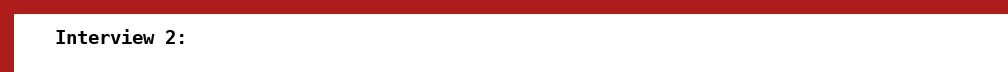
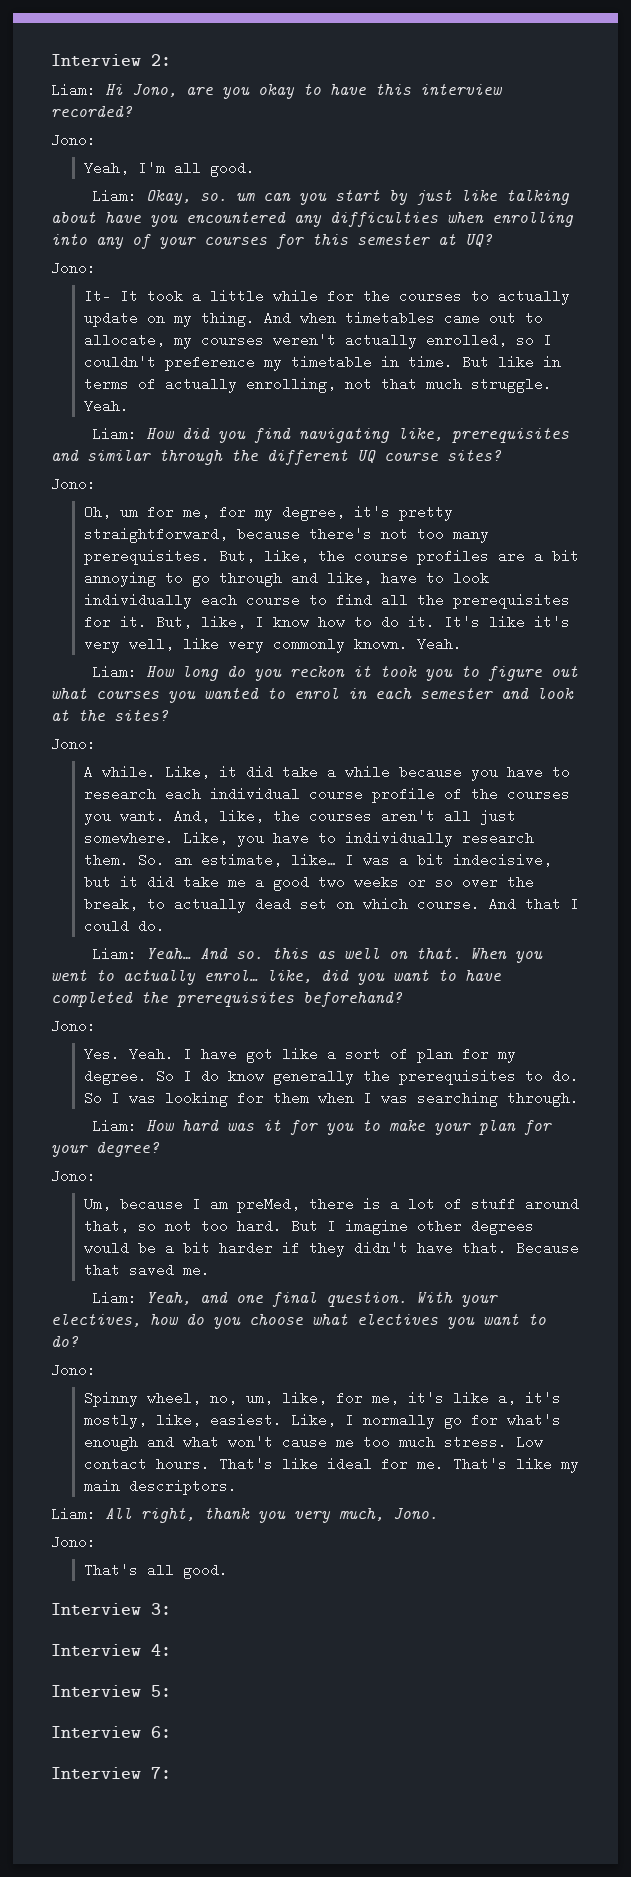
+ Liam: Hi Jono, are you okay to have this interview recorded?
+ Jono:
+ Yeah, I'm all good.
+ Liam: Okay, so. um can you start by just like talking about have you encountered any difficulties when enrolling into any of your courses for this semester at UQ?
+ Jono:
+ It- It took a little while for the courses to actually update on my thing. And when timetables came out to allocate, my courses weren't actually enrolled, so I couldn't preference my timetable in time. But like in terms of actually enrolling, not that much struggle. Yeah.
+ Liam: How did you find navigating like, prerequisites and similar through the different UQ course sites?
+ Jono:
+ Oh, um for me, for my degree, it's pretty straightforward, because there's not too many prerequisites. But, like, the course profiles are a bit annoying to go through and like, have to look individually each course to find all the prerequisites for it. But, like, I know how to do it. It's like it's very well, like very commonly known. Yeah.
+ Liam: How long do you reckon it took you to figure out what courses you wanted to enrol in each semester and look at the sites?
+ Jono:
+ A while. Like, it did take a while because you have to research each individual course profile of the courses you want. And, like, the courses aren't all just somewhere. Like, you have to individually research them. So. an estimate, like… I was a bit indecisive, but it did take me a good two weeks or so over the break, to actually dead set on which course. And that I could do.
+ Liam: Yeah… And so. this as well on that. When you went to actually enrol… like, did you want to have completed the prerequisites beforehand?
+ Jono:
+ Yes. Yeah. I have got like a sort of plan for my degree. So I do know generally the prerequisites to do. So I was looking for them when I was searching through.
+ Liam: How hard was it for you to make your plan for your degree?
+ Jono:
+ Um, because I am preMed, there is a lot of stuff around that, so not too hard. But I imagine other degrees would be a bit harder if they didn't have that. Because that saved me.
+ Liam: Yeah, and one final question. With your electives, how do you choose what electives you want to do?
+ Jono:
+ Spinny wheel, no, um, like, for me, it's like a, it's mostly, like, easiest. Like, I normally go for what's enough and what won't cause me too much stress. Low contact hours. That's like ideal for me. That's like my main descriptors.
+ Liam: All right, thank you very much, Jono.
+ Jono:
+ That's all good.
+ Interview 3:
+ Interview 4:
+ Interview 5:
+ Interview 6:
+ Interview 7:

